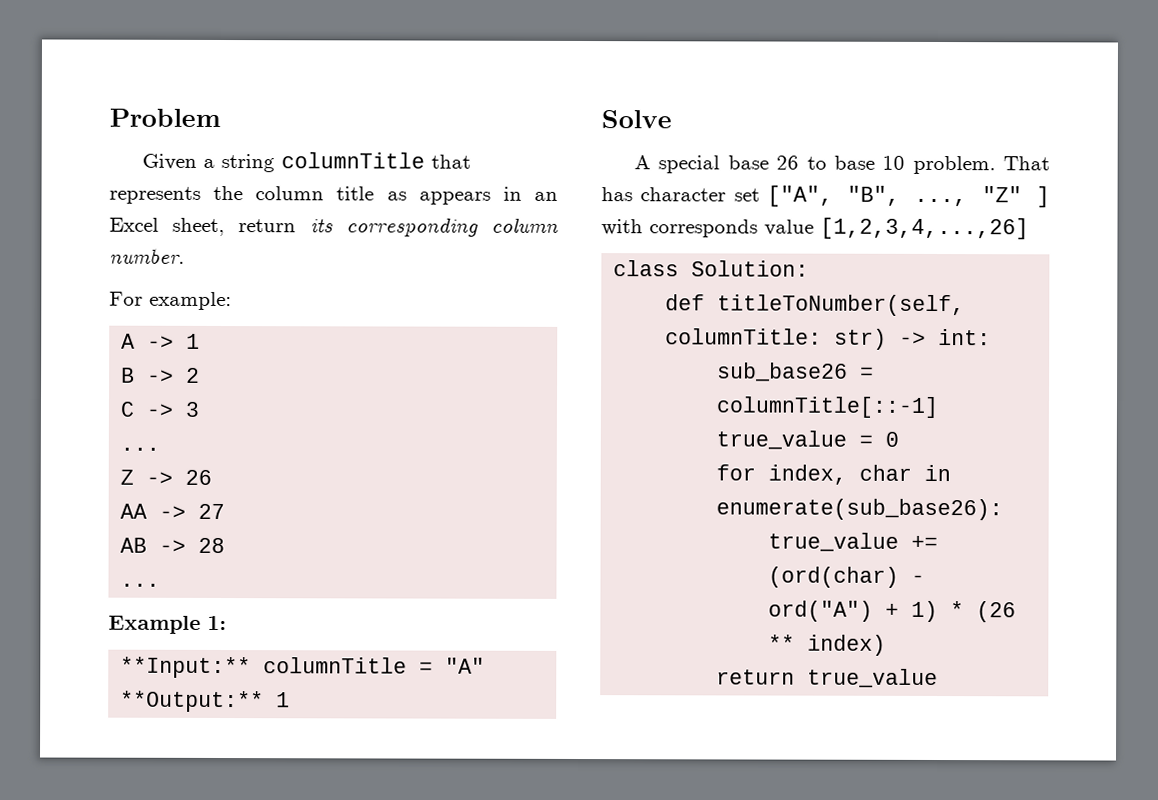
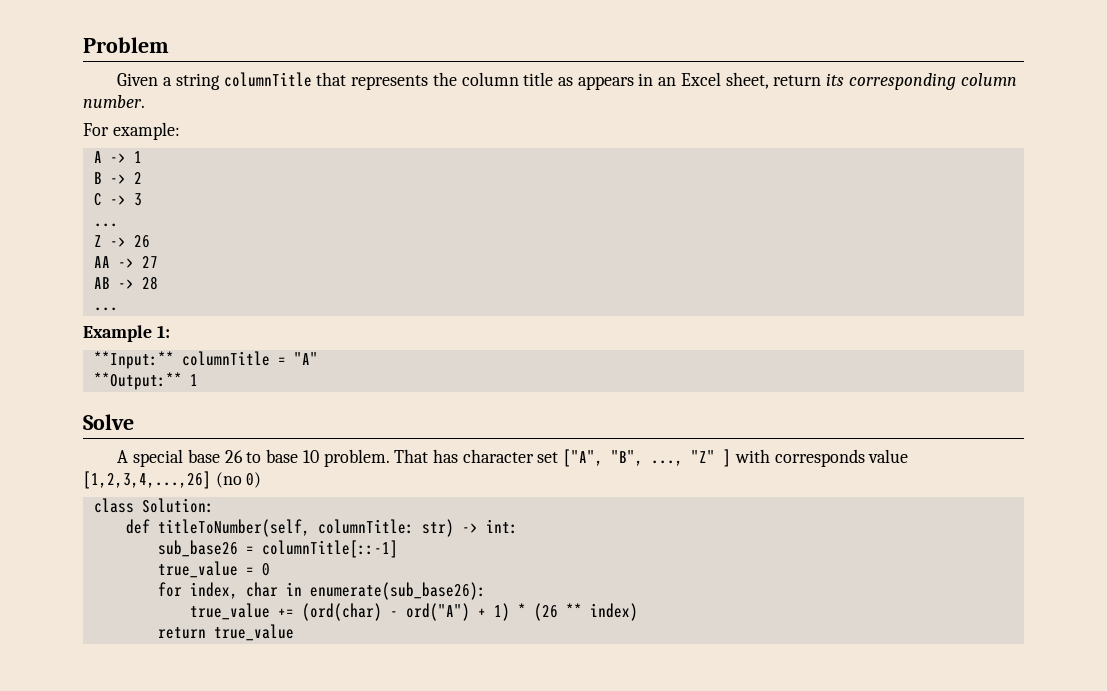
- That has character set ["A", "B", ..., "Z" ] with corresponds value [1,2,3,4,...,26]
+ That has character set ["A", "B", ..., "Z" ] with corresponds value [1,2,3,4,...,26] (no 0)

